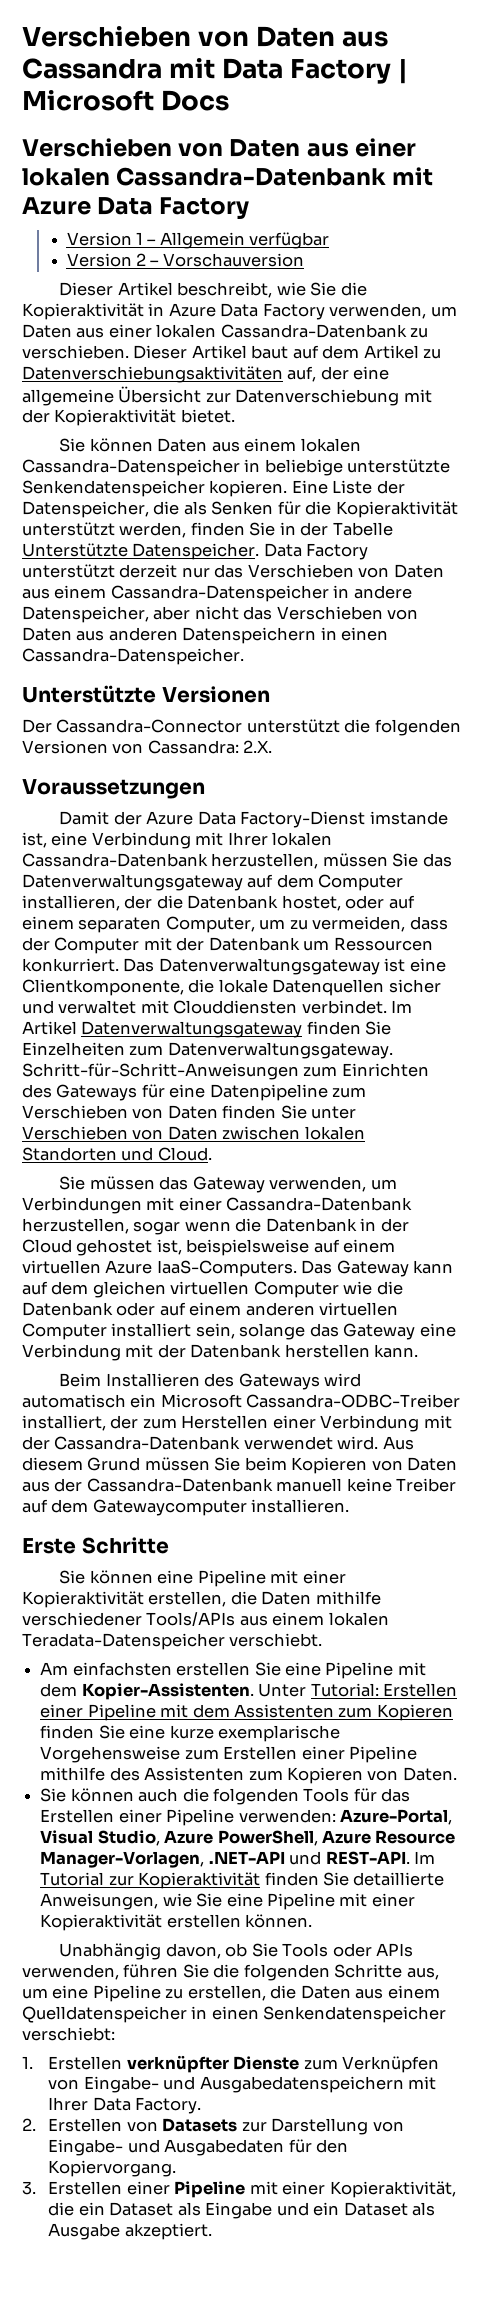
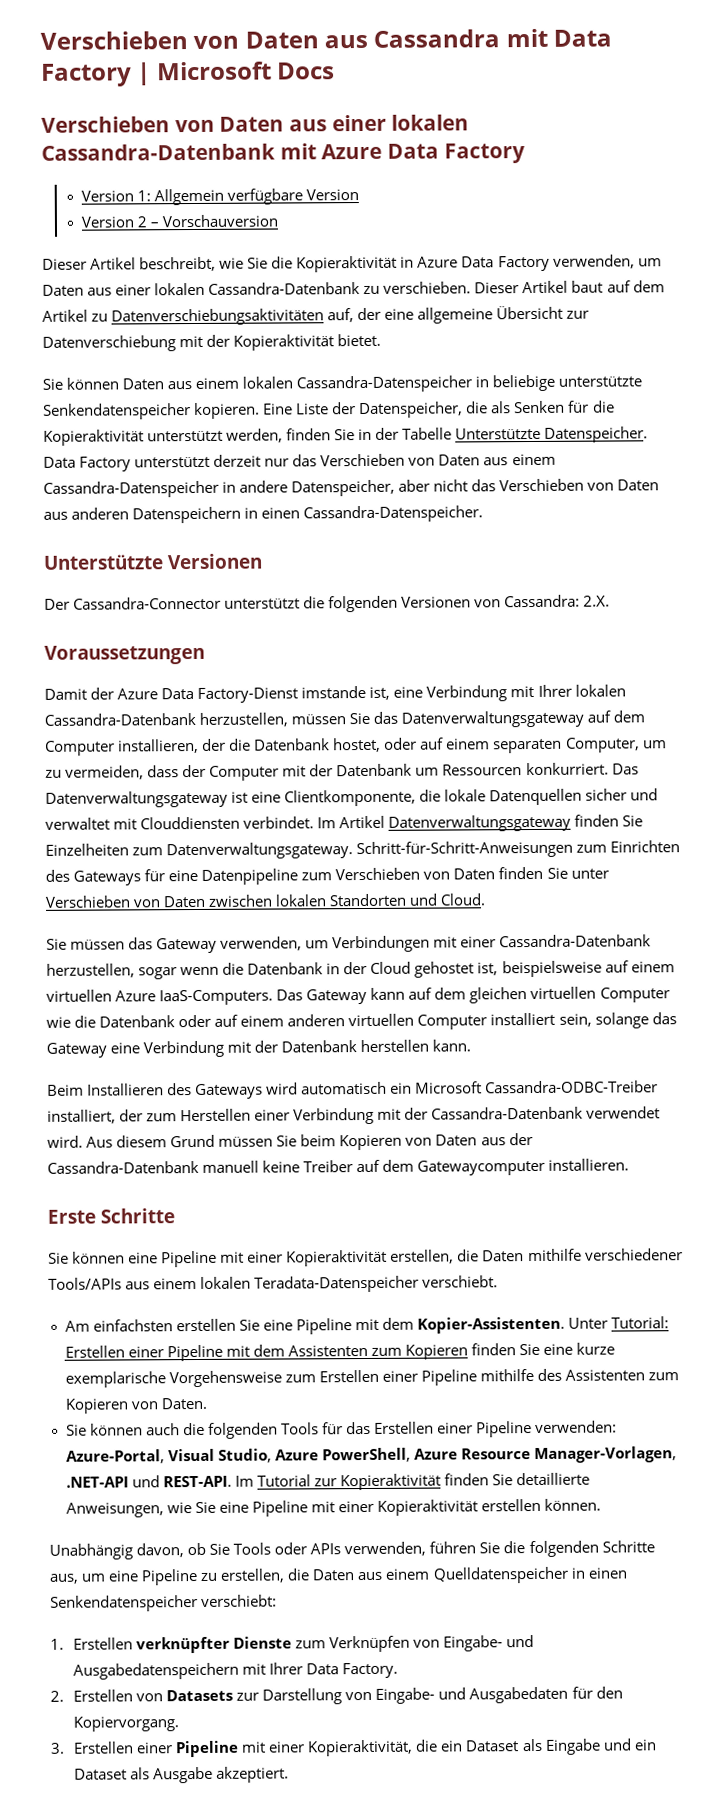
- Version 1 – Allgemein verfügbar
+ Version 1: Allgemein verfügbare Version

